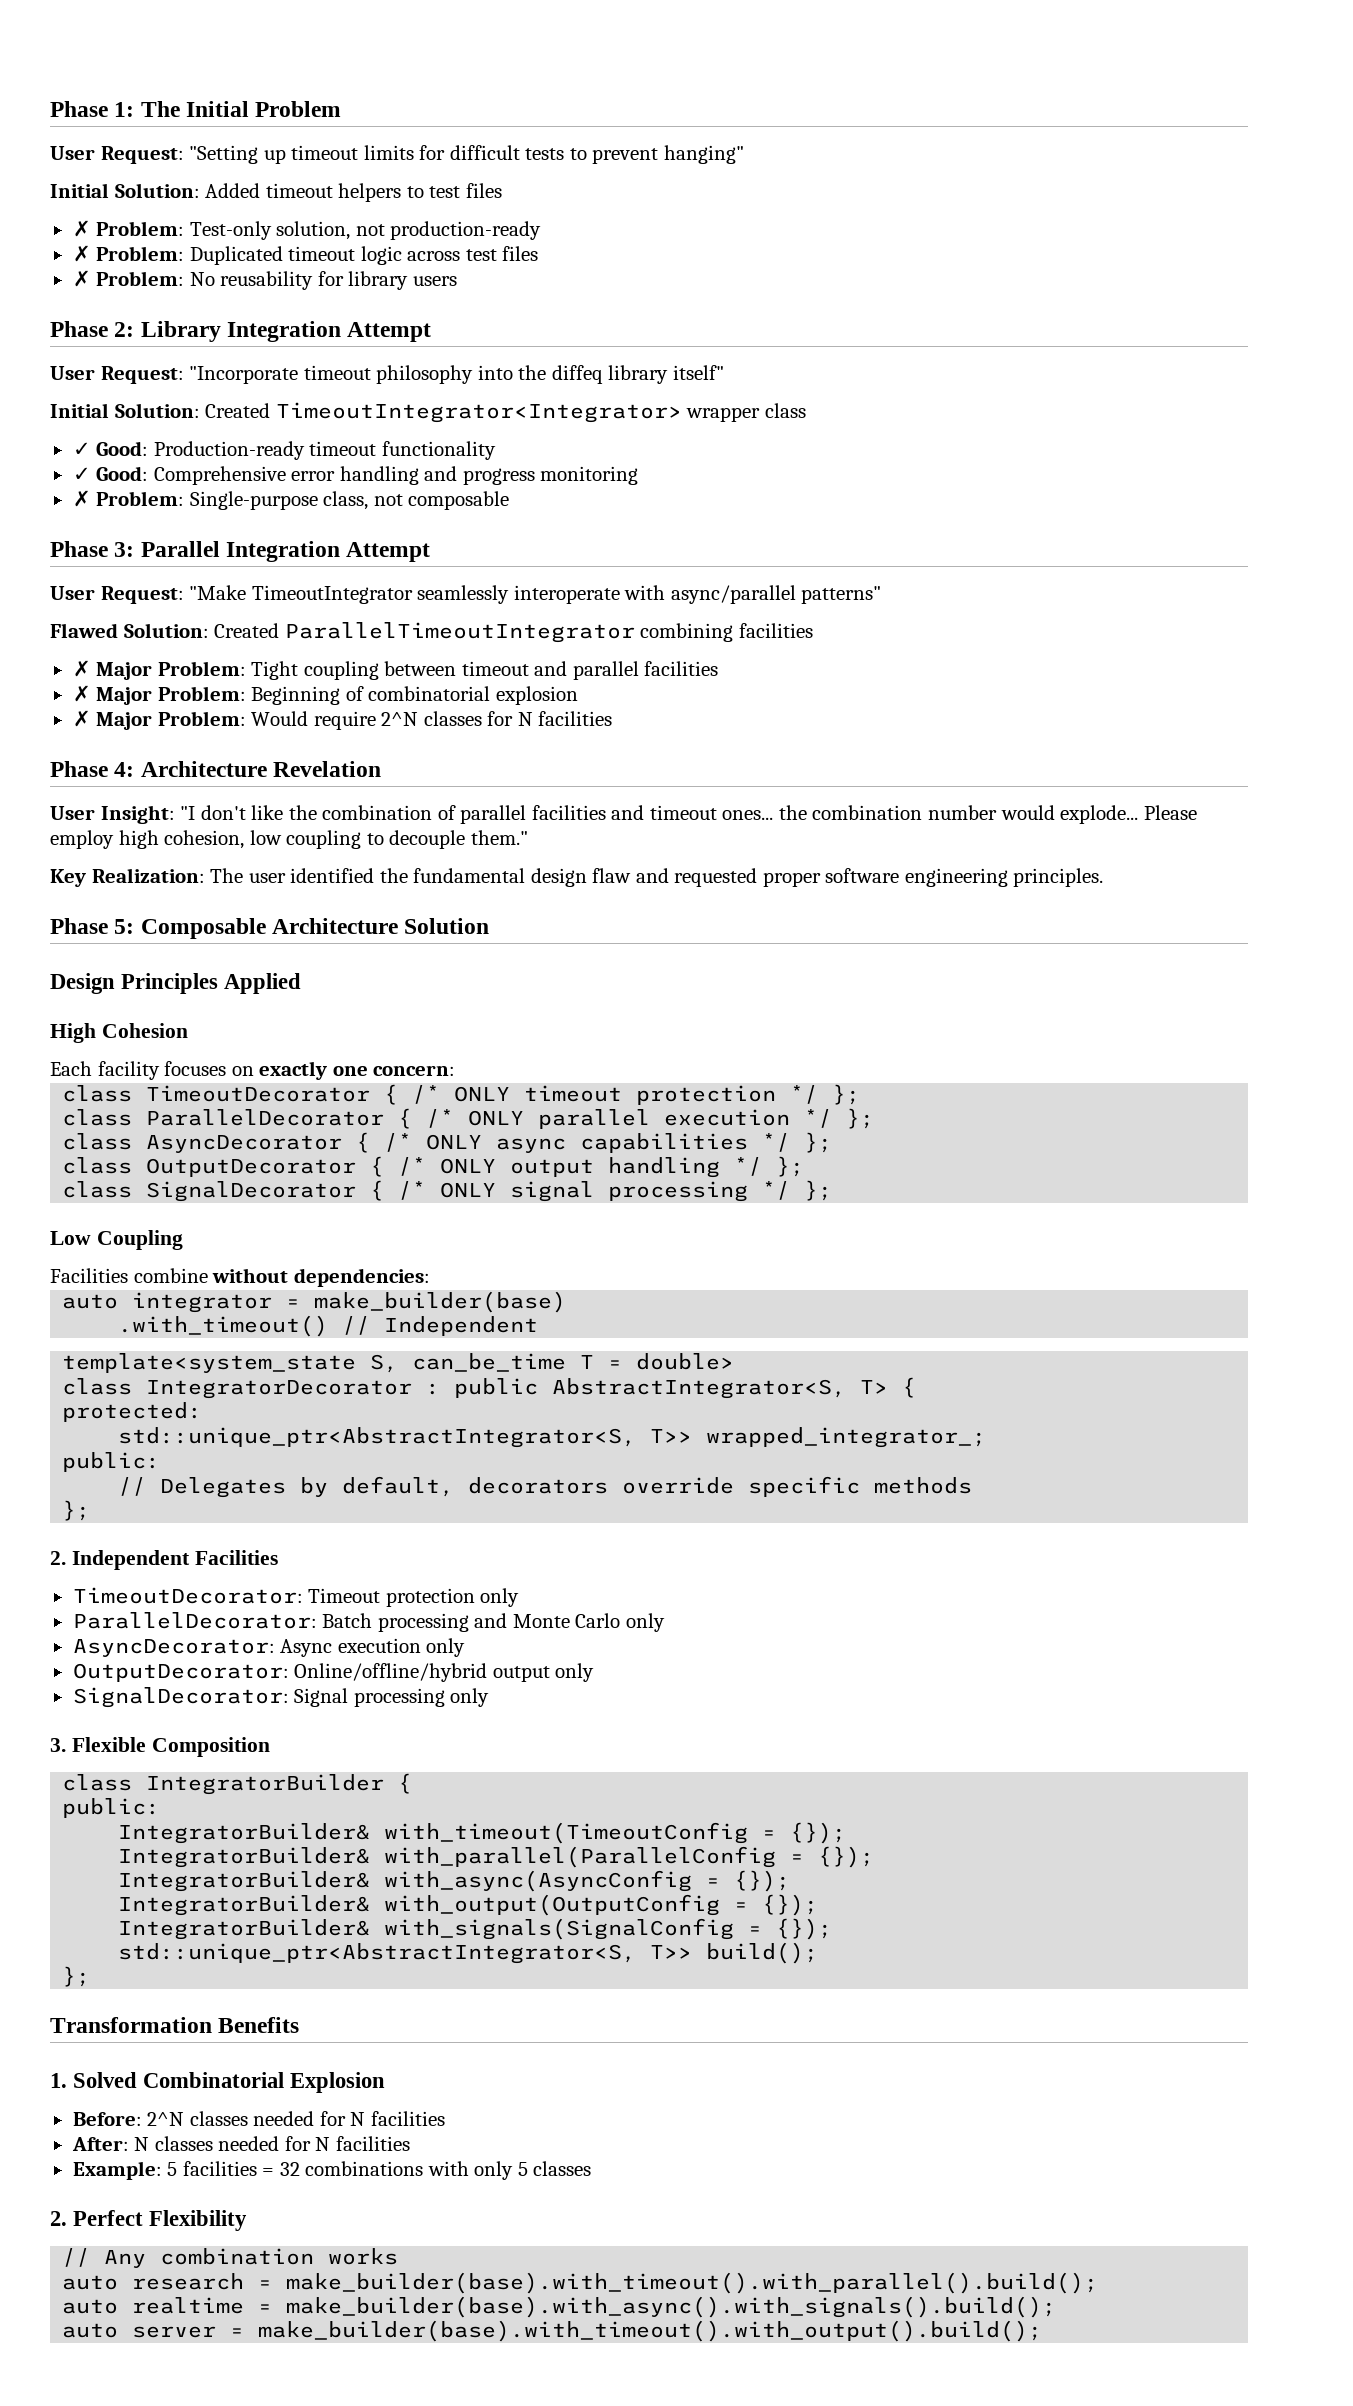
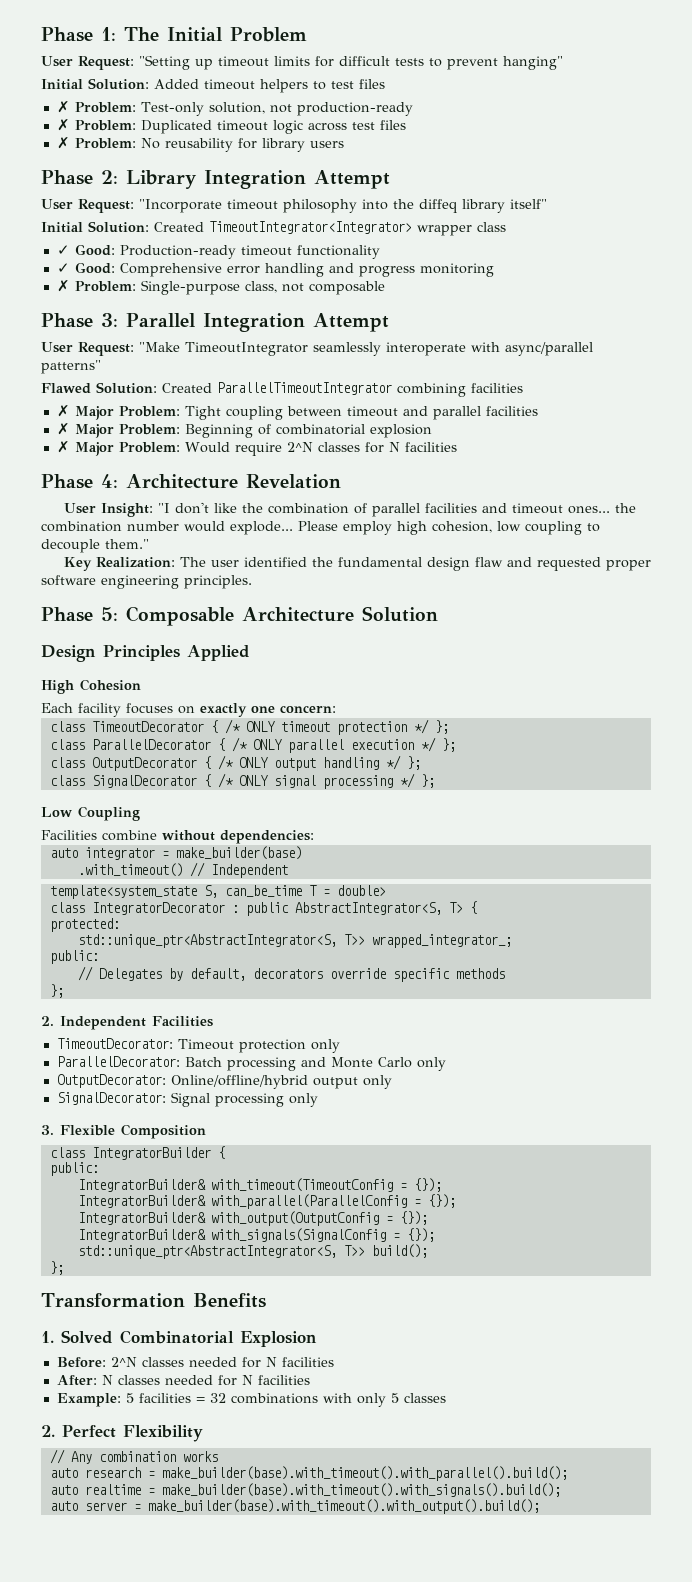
- class AsyncDecorator { /* ONLY async capabilities */ };
- AsyncDecorator: Async execution only
- IntegratorBuilder& with_async(AsyncConfig = {});
- auto realtime = make_builder(base).with_async().with_signals().build();
+ auto realtime = make_builder(base).with_timeout().with_signals().build();

